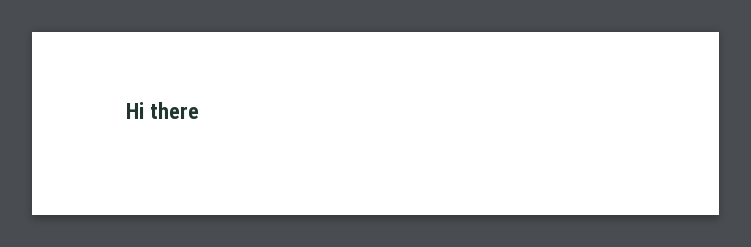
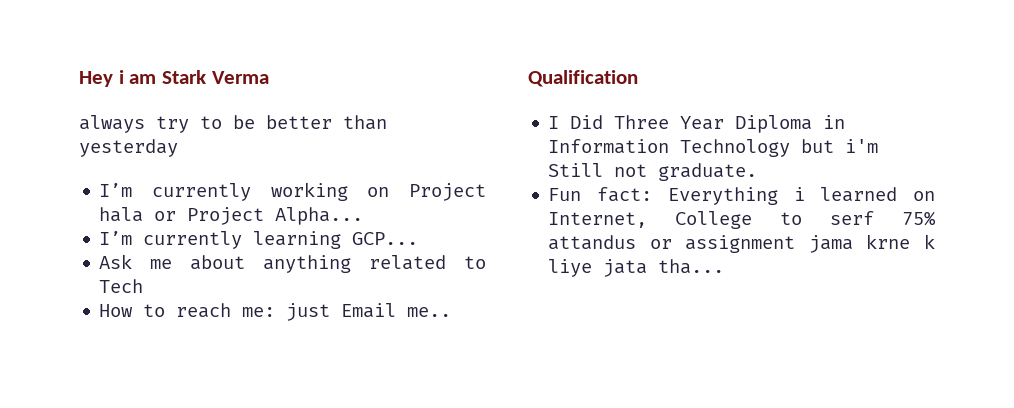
- Hi there
+ Hey i am Stark Verma
+ always try to be better than yesterday
+ I’m currently working on Project hala or Project Alpha...
+ I’m currently learning GCP...
+ Ask me about anything related to Tech
+ How to reach me: just Email me..
+ Qualification
+ I Did Three Year Diploma in Information Technology but i'm Still not graduate.
+ Fun fact: Everything i learned on Internet, College to serf 75% attandus or assignment jama krne k liye jata tha...

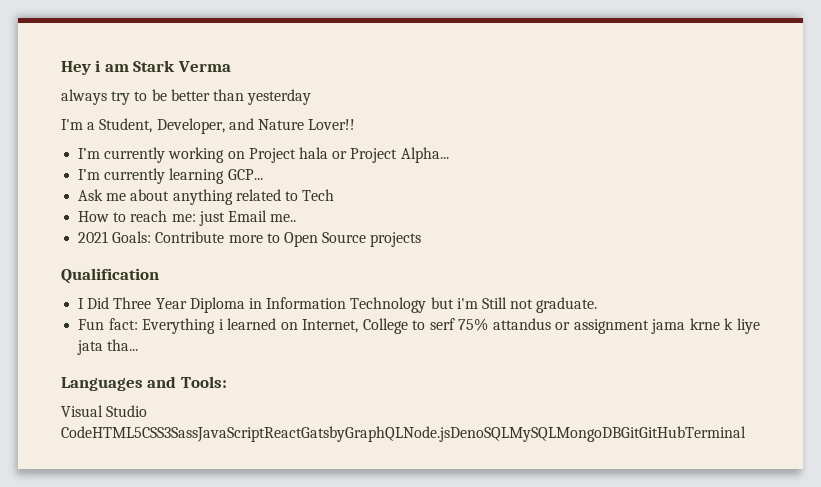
+ I'm a Student, Developer, and Nature Lover!!
+ 2021 Goals: Contribute more to Open Source projects
+ Languages and Tools:
+ Visual Studio CodeHTML5CSS3SassJavaScriptReactGatsbyGraphQLNode.jsDenoSQLMySQLMongoDBGitGitHubTerminal

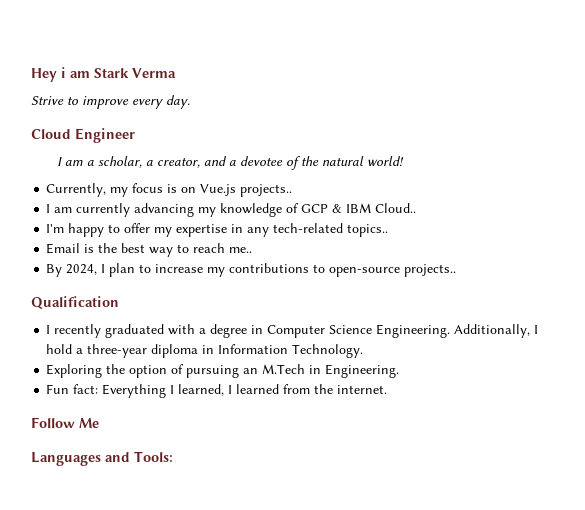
- always try to be better than yesterday
- I'm a Student, Developer, and Nature Lover!!
- I’m currently working on Project hala or Project Alpha...
- I’m currently learning GCP...
- Ask me about anything related to Tech
- How to reach me: just Email me..
- 2021 Goals: Contribute more to Open Source projects
+ Strive to improve every day.
+ Cloud Engineer
+ I am a scholar, a creator, and a devotee of the natural world!
+ Currently, my focus is on Vue.js projects..
+ I am currently advancing my knowledge of GCP & IBM Cloud..
+ I'm happy to offer my expertise in any tech-related topics..
+ Email is the best way to reach me..
+ By 2024, I plan to increase my contributions to open-source projects..
  Qualification
- I Did Three Year Diploma in Information Technology but i'm Still not graduate.
- Fun fact: Everything i learned on Internet, College to serf 75% attandus or assignment jama krne k liye jata tha...
+ I recently graduated with a degree in Computer Science Engineering. Additionally, I hold a three-year diploma in Information Technology.
+ Exploring the option of pursuing an M.Tech in Engineering.
+ Fun fact: Everything I learned, I learned from the internet.
+ Follow Me
- Visual Studio CodeHTML5CSS3SassJavaScriptReactGatsbyGraphQLNode.jsDenoSQLMySQLMongoDBGitGitHubTerminal

